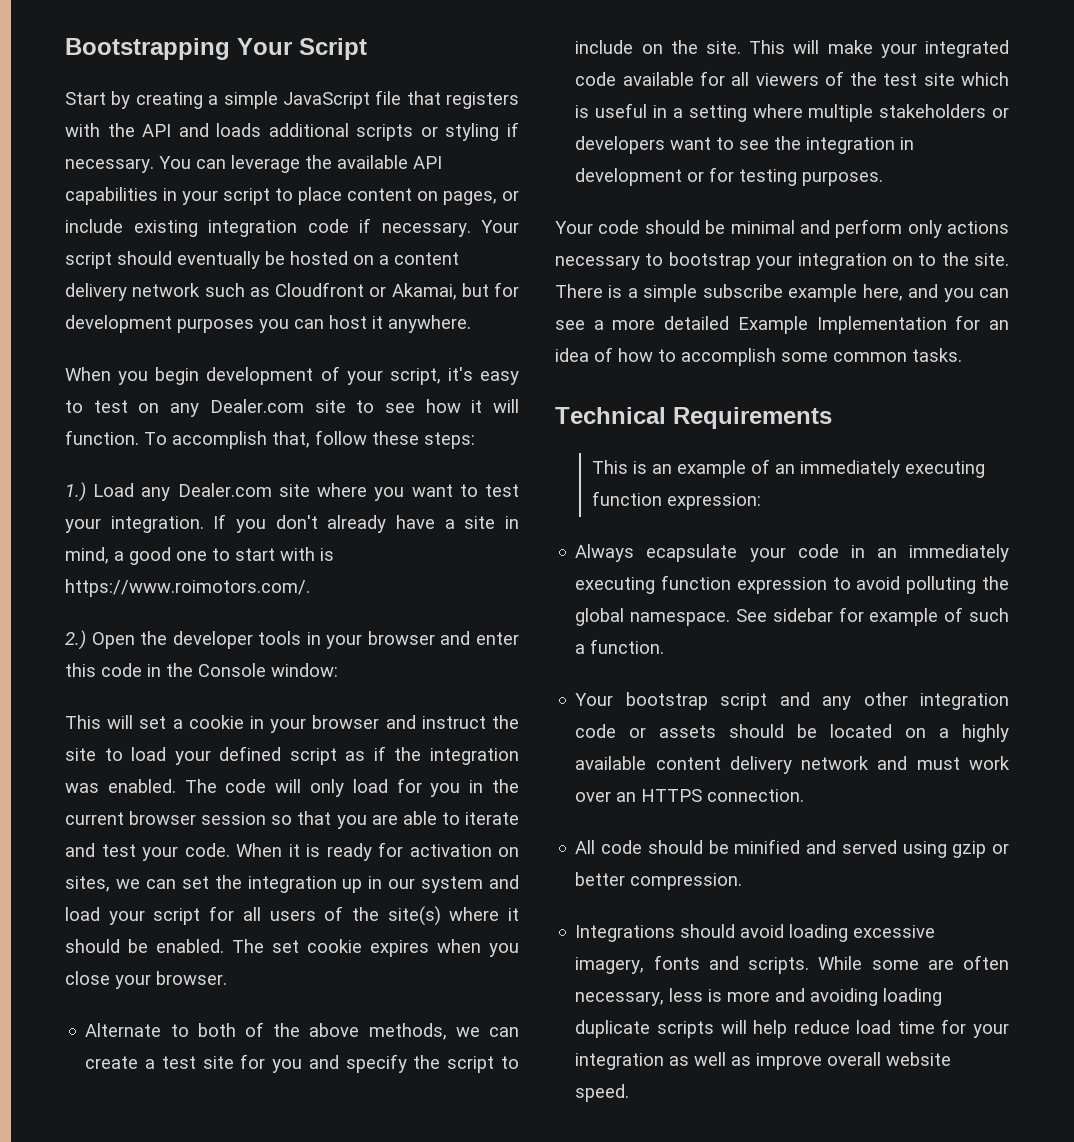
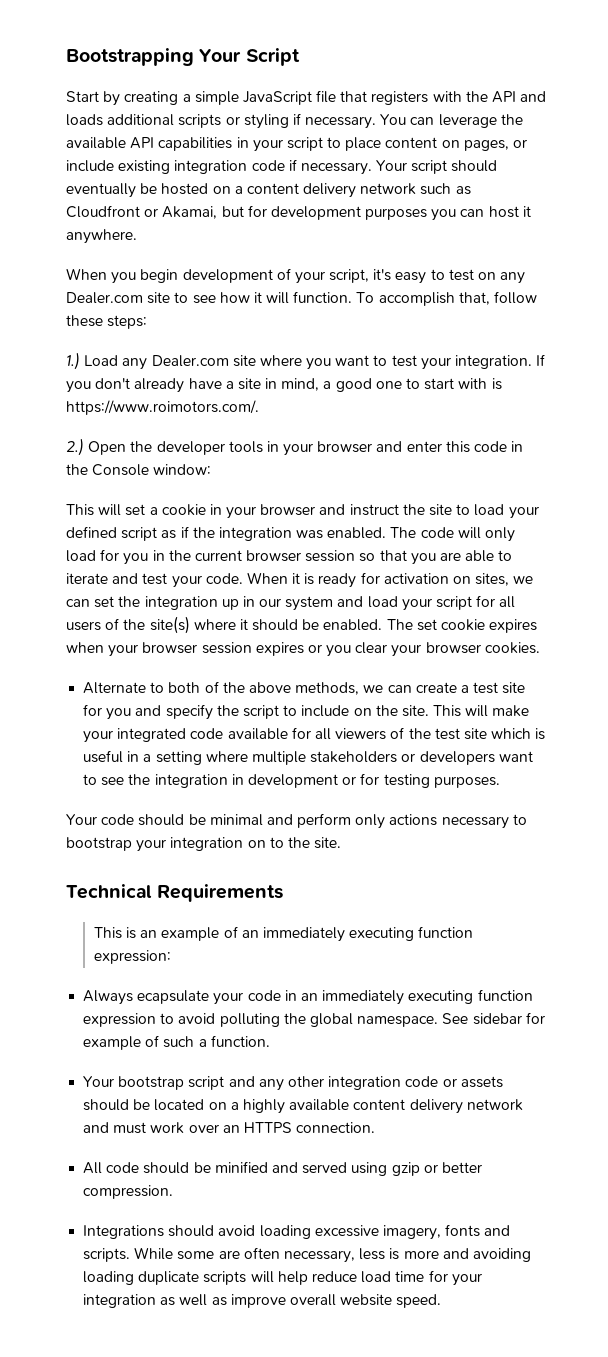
- The set cookie expires when you close your browser.
+ The set cookie expires when your browser session expires or you clear your browser cookies.
- There is a simple subscribe example here, and you can see a more detailed Example Implementation for an idea of how to accomplish some common tasks.

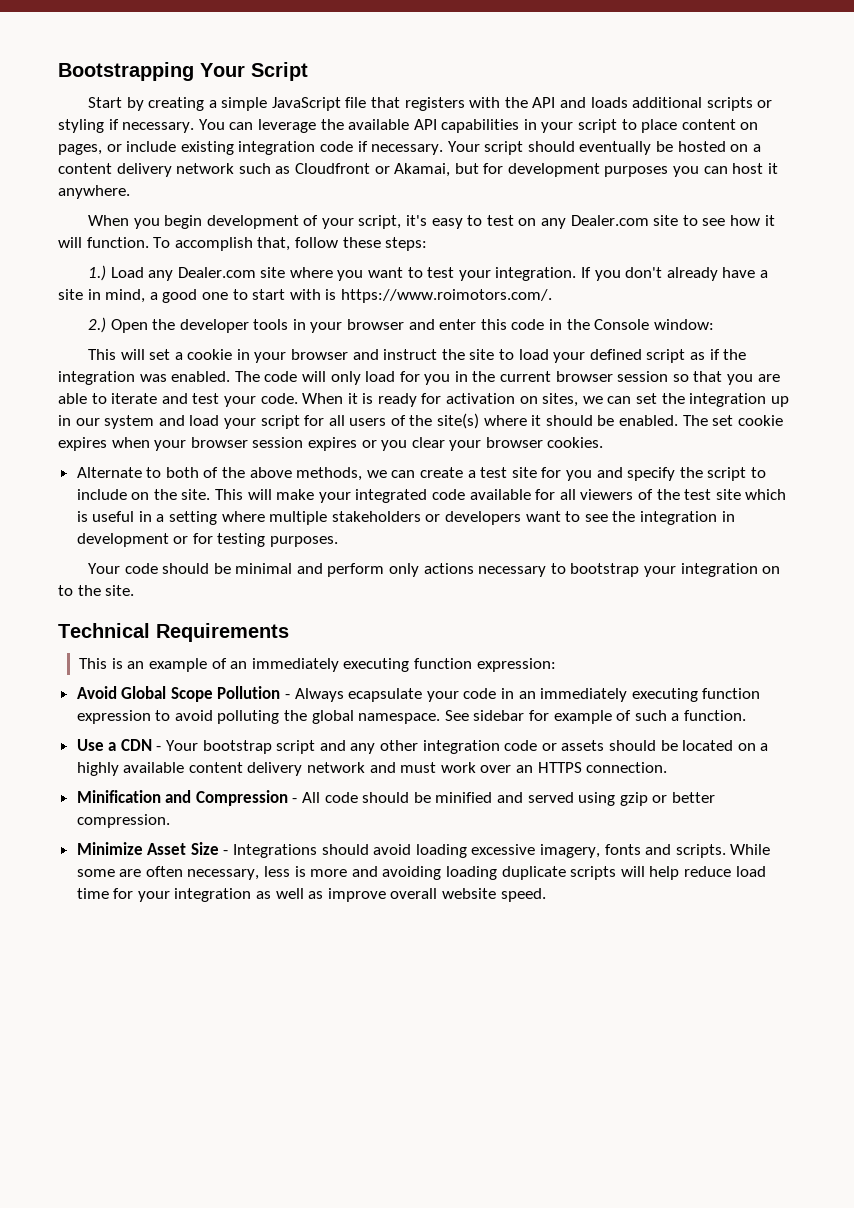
- Always ecapsulate your code in an immediately executing function expression to avoid polluting the global namespace.
+ Avoid Global Scope Pollution - Always ecapsulate your code in an immediately executing function expression to avoid polluting the global namespace.
- Your bootstrap script and any other integration code or assets should be located on a highly available content delivery network and must work over an HTTPS connection.
+ Use a CDN - Your bootstrap script and any other integration code or assets should be located on a highly available content delivery network and must work over an HTTPS connection.
- All code should be minified and served using gzip or better compression.
+ Minification and Compression - All code should be minified and served using gzip or better compression.
- Integrations should avoid loading excessive imagery, fonts and scripts.
+ Minimize Asset Size - Integrations should avoid loading excessive imagery, fonts and scripts.

